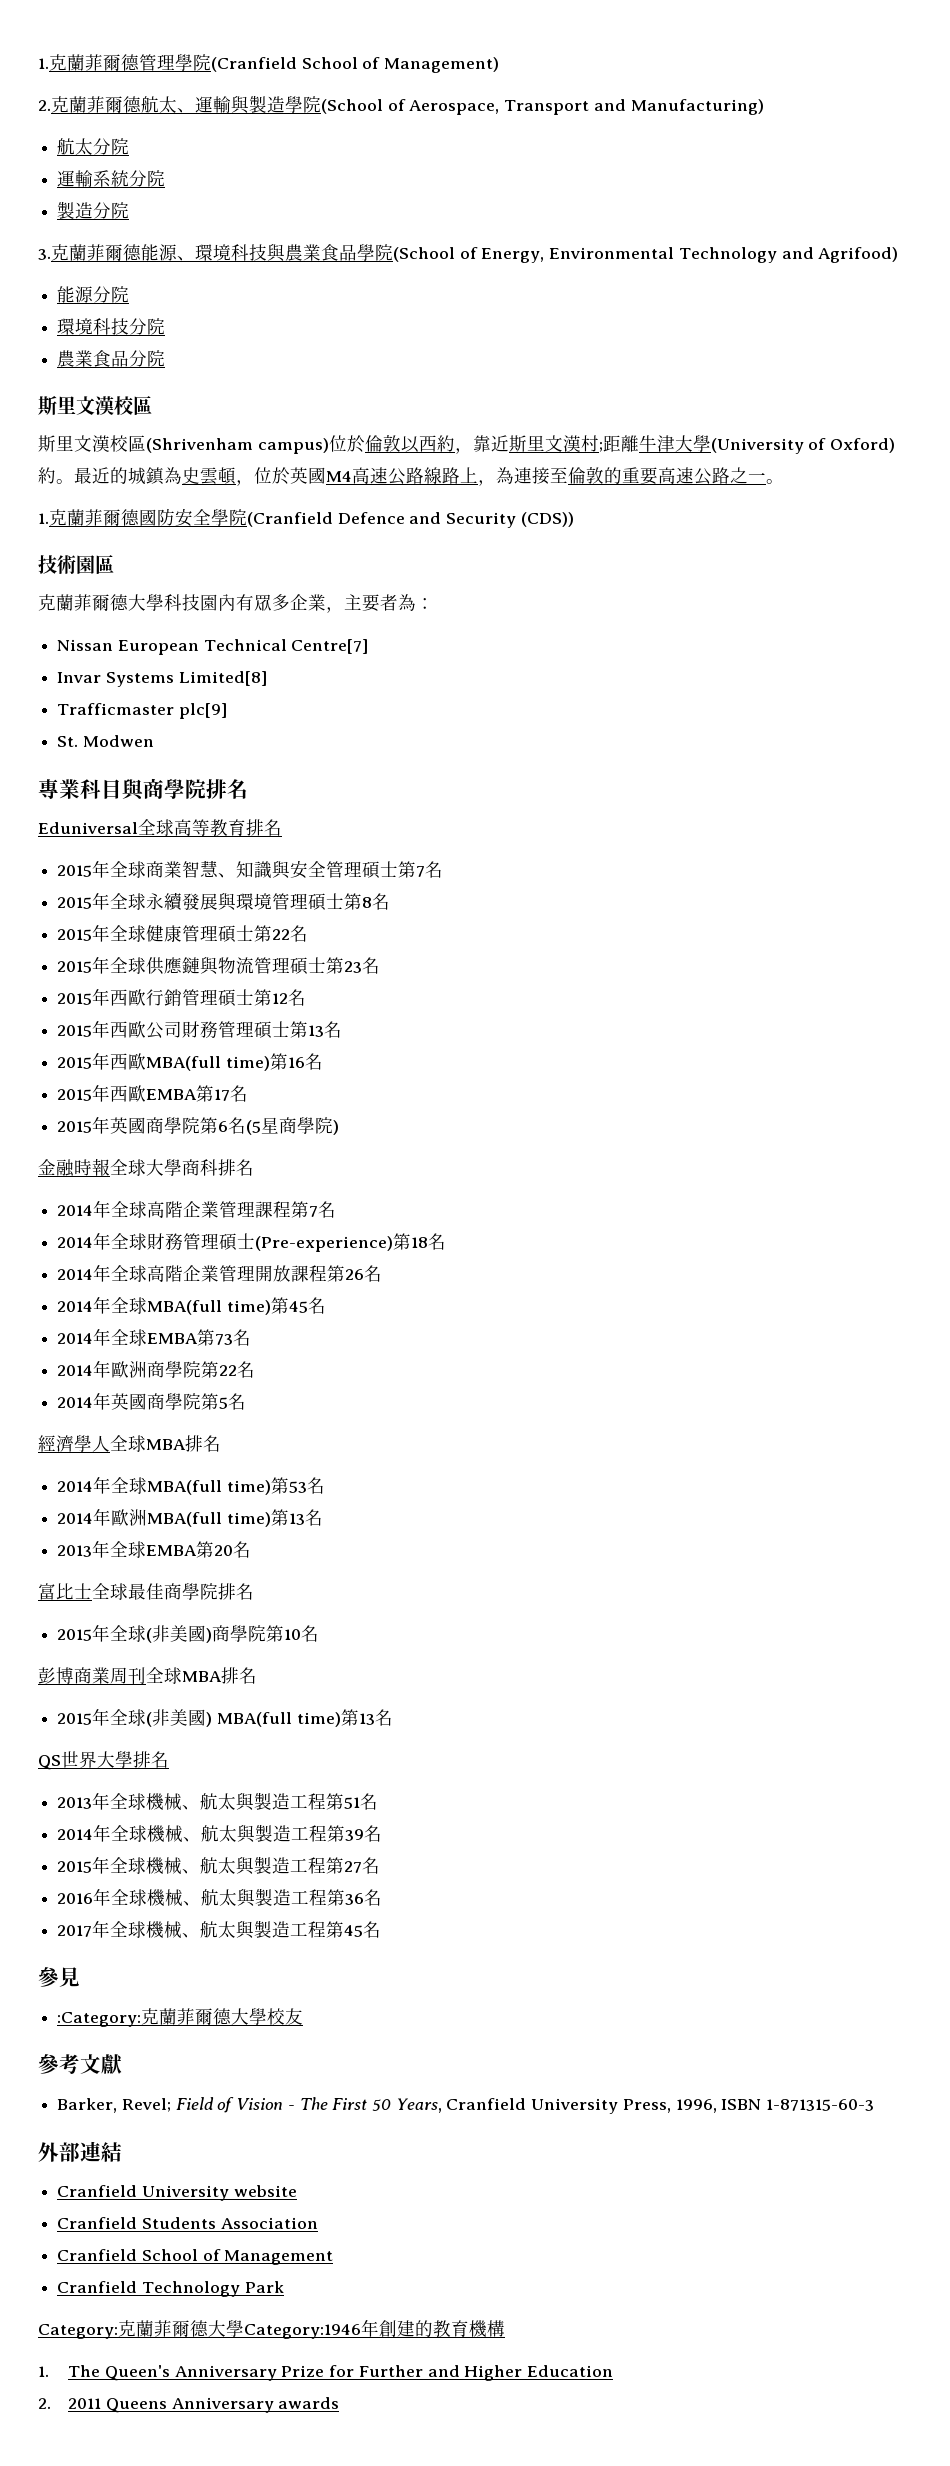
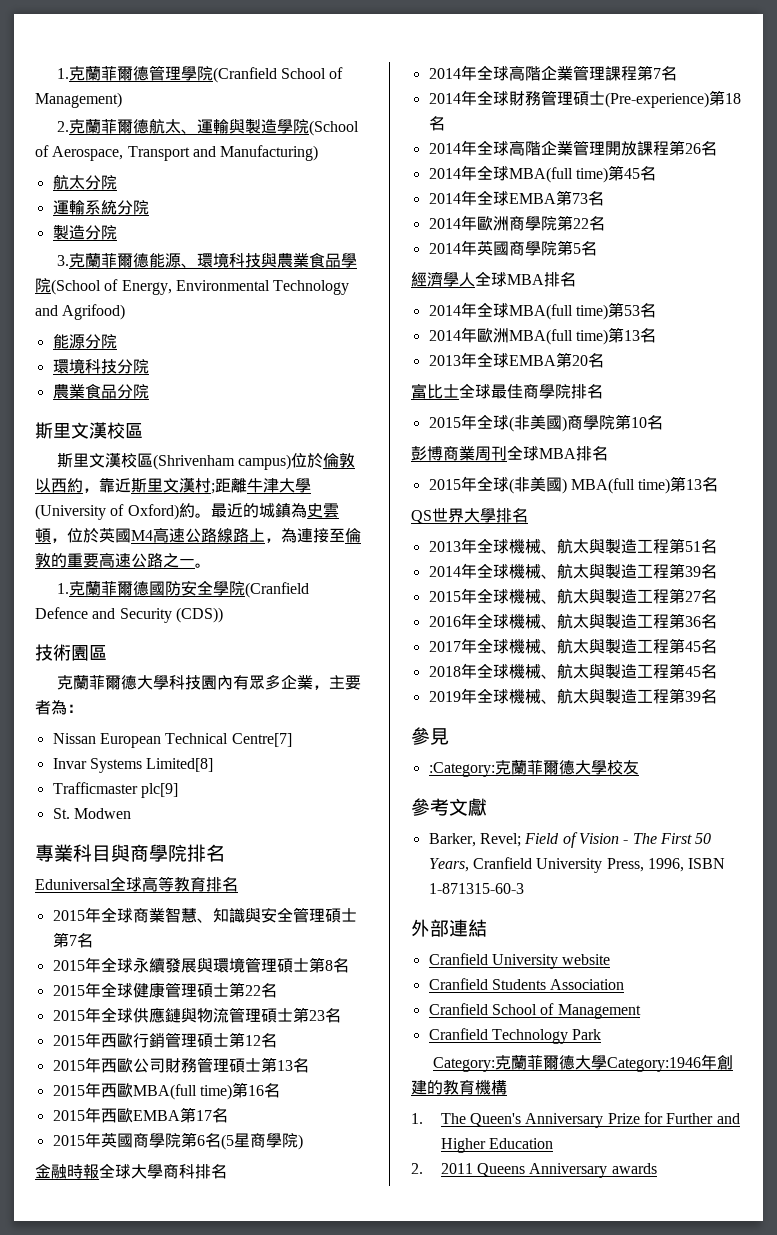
+ 2018年全球機械、航太與製造工程第45名
+ 2019年全球機械、航太與製造工程第39名

